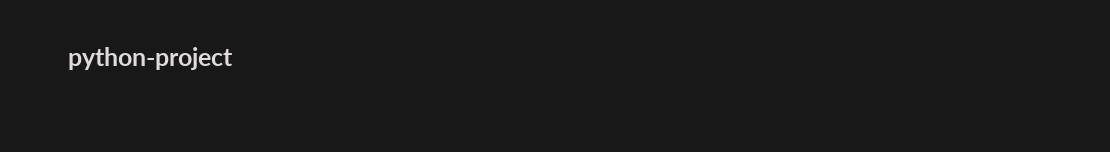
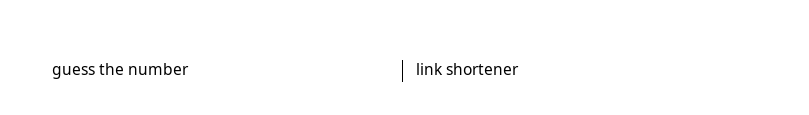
- python-project
+ guess the number
+ link shortener

